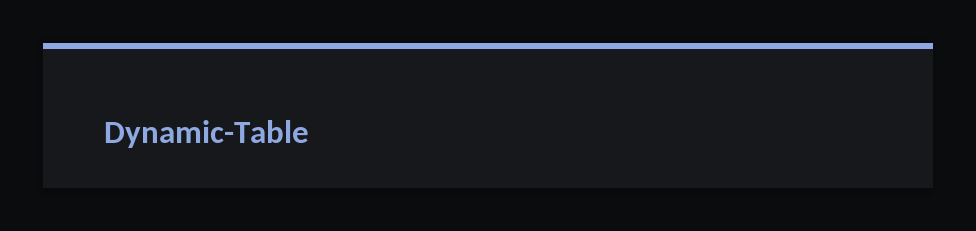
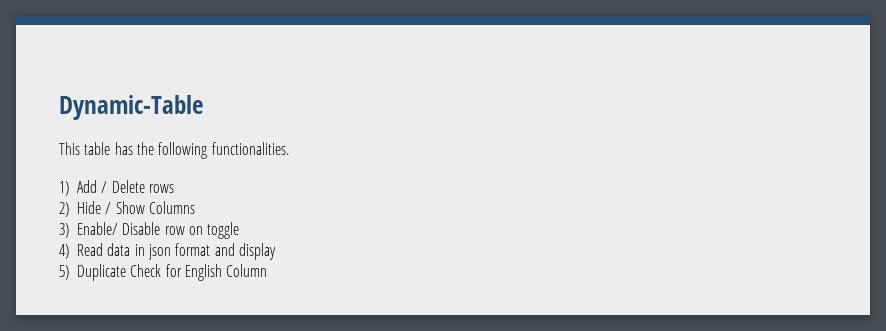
+ This table has the following functionalities.
+ 1) Add / Delete rows
+ 2) Hide / Show Columns
+ 3) Enable/ Disable row on toggle
+ 4) Read data in json format and display
+ 5) Duplicate Check for English Column

